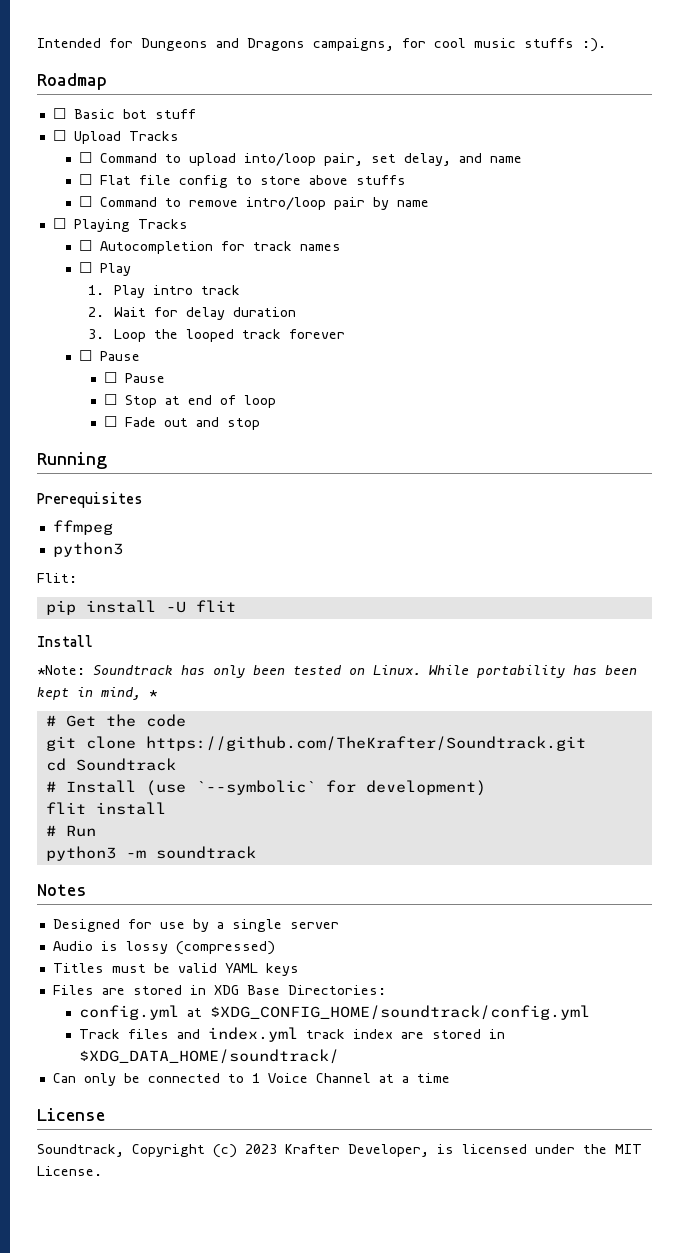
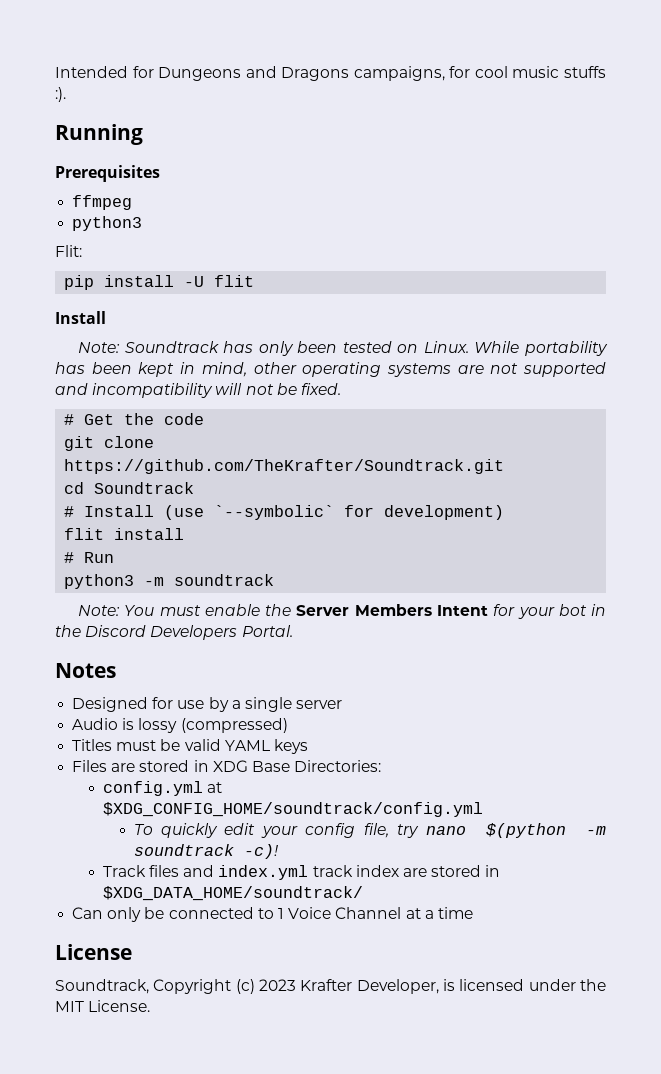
- Roadmap
- ☐ Basic bot stuff
- ☐ Upload Tracks
- ☐ Command to upload into/loop pair, set delay, and name
- ☐ Flat file config to store above stuffs
- ☐ Command to remove intro/loop pair by name
- ☐ Playing Tracks
- ☐ Autocompletion for track names
- ☐ Play
- 1. Play intro track
- 2. Wait for delay duration
- 3. Loop the looped track forever
- ☐ Pause
- ☐ Pause
- ☐ Stop at end of loop
- ☐ Fade out and stop
- *Note: Soundtrack has only been tested on Linux.
+ Note: Soundtrack has only been tested on Linux.
- While portability has been kept in mind, *
+ While portability has been kept in mind, other operating systems are not supported and incompatibility will not be fixed.
+ Note: You must enable the Server Members Intent for your bot in the Discord Developers Portal.
+ To quickly edit your config file, try nano $(python -m soundtrack -c)!

